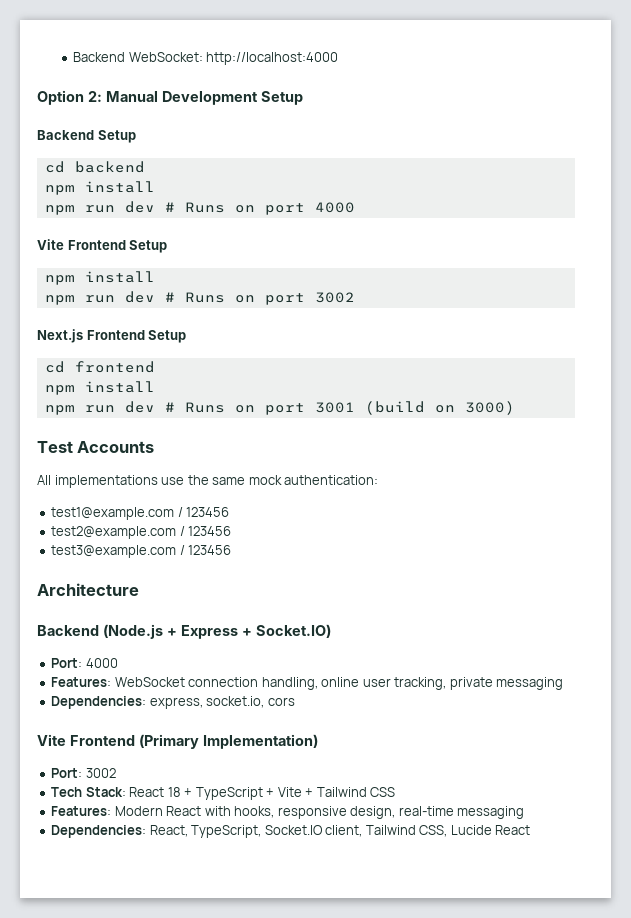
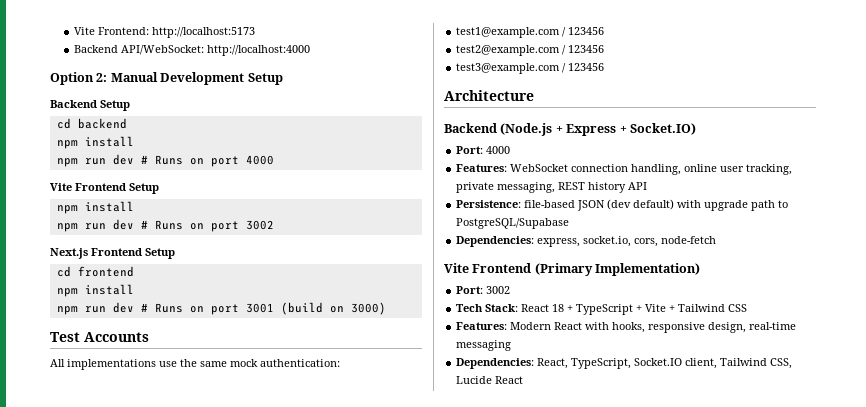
- Backend WebSocket: http://localhost:4000
+ Vite Frontend: http://localhost:5173
+ Backend API/WebSocket: http://localhost:4000
- Features: WebSocket connection handling, online user tracking, private messaging
+ Features: WebSocket connection handling, online user tracking, private messaging, REST history API
+ Persistence: file-based JSON (dev default) with upgrade path to PostgreSQL/Supabase
- Dependencies: express, socket.io, cors
+ Dependencies: express, socket.io, cors, node-fetch

